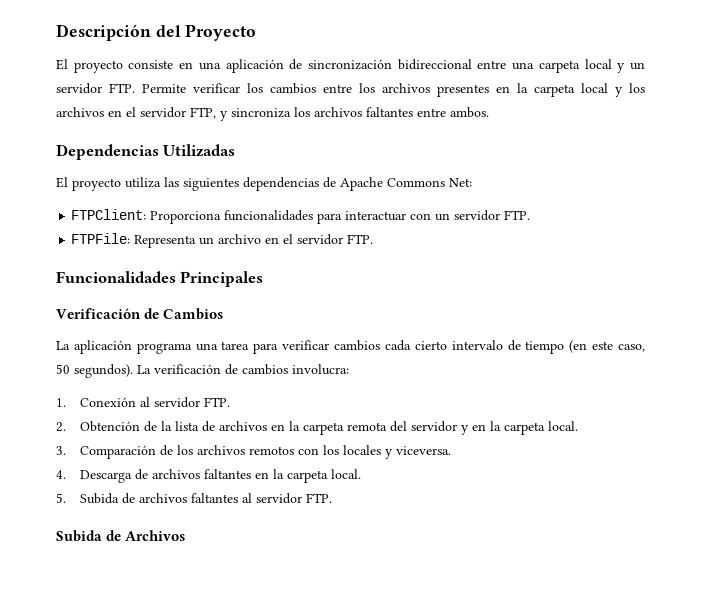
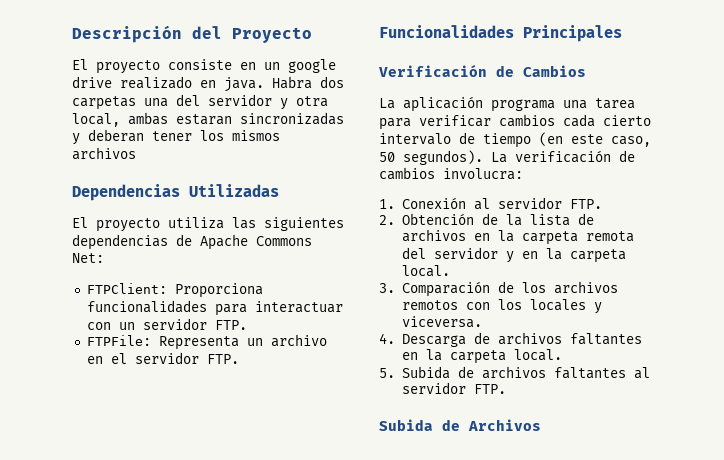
- El proyecto consiste en una aplicación de sincronización bidireccional entre una carpeta local y un servidor FTP. Permite verificar los cambios entre los archivos presentes en la carpeta local y los archivos en el servidor FTP, y sincroniza los archivos faltantes entre ambos.
+ El proyecto consiste en un google drive realizado en java. Habra dos carpetas una del servidor y otra local, ambas estaran sincronizadas y deberan tener los mismos archivos

